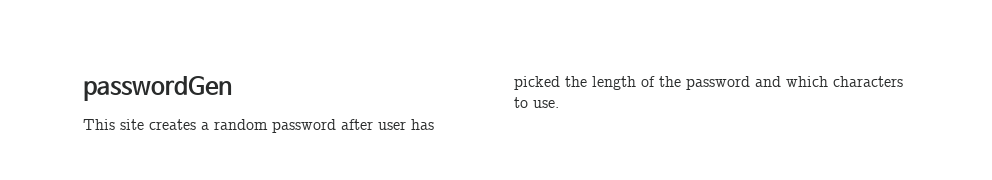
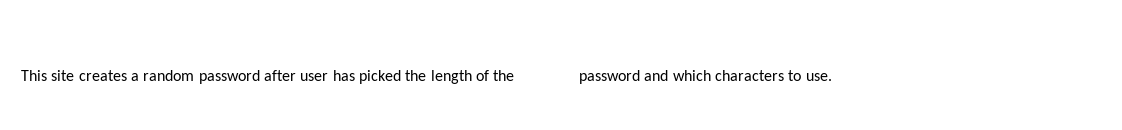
- passwordGen

